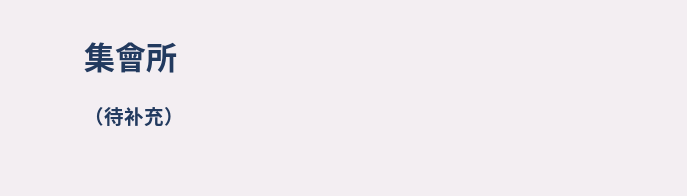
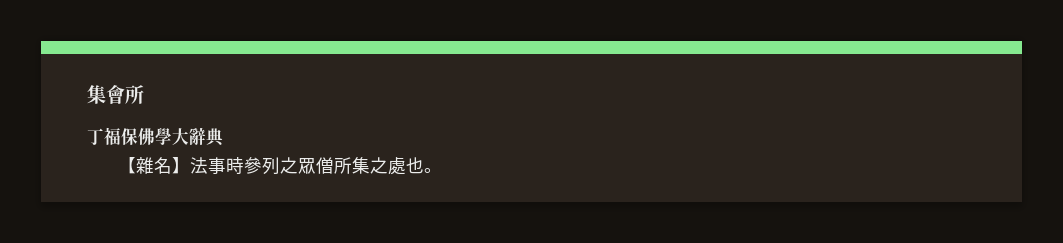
- （待补充）
+ 丁福保佛學大辭典
+ 【雜名】法事時參列之眾僧所集之處也。

